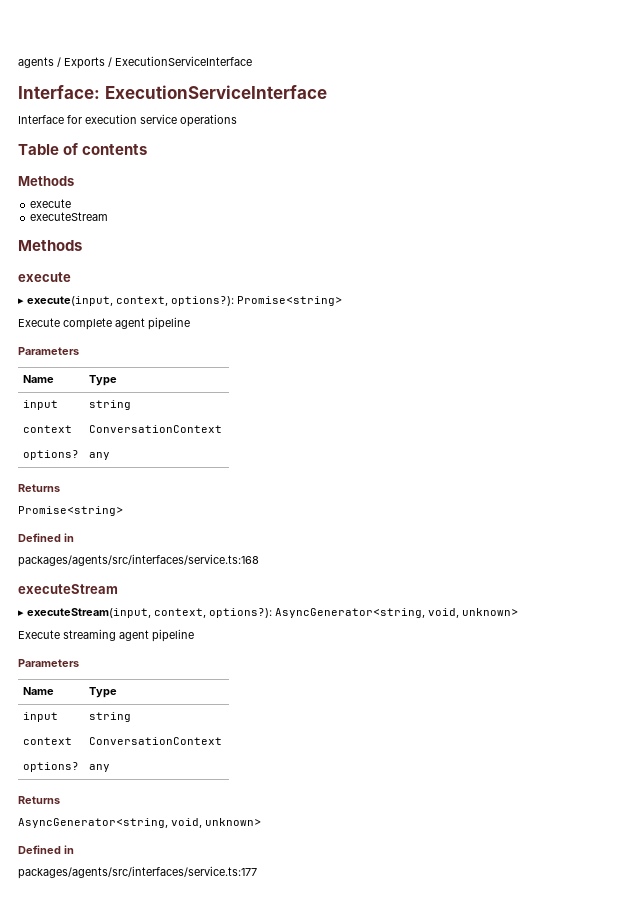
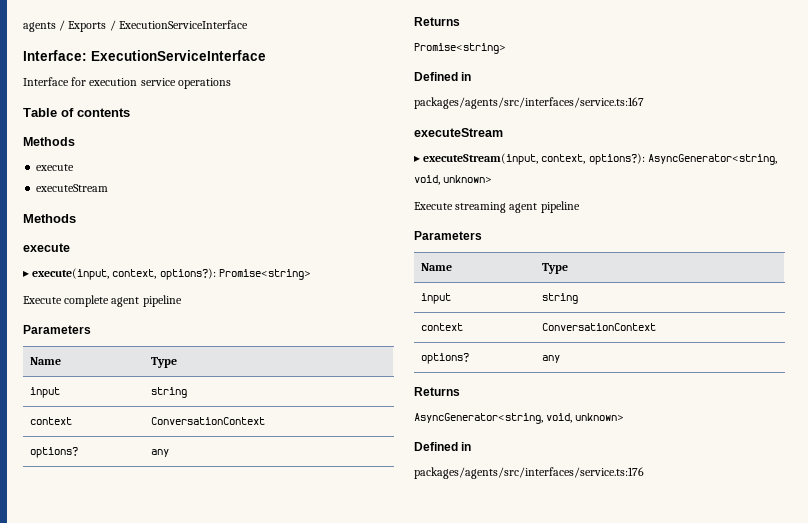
- packages/agents/src/interfaces/service.ts:168
+ packages/agents/src/interfaces/service.ts:167
- packages/agents/src/interfaces/service.ts:177
+ packages/agents/src/interfaces/service.ts:176

